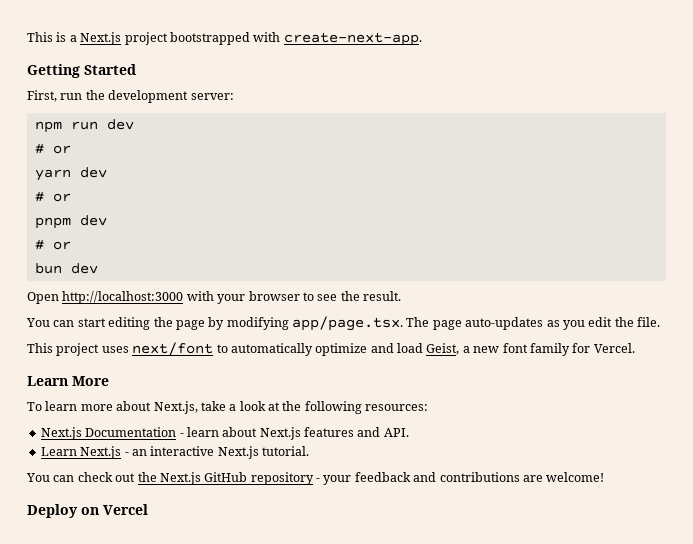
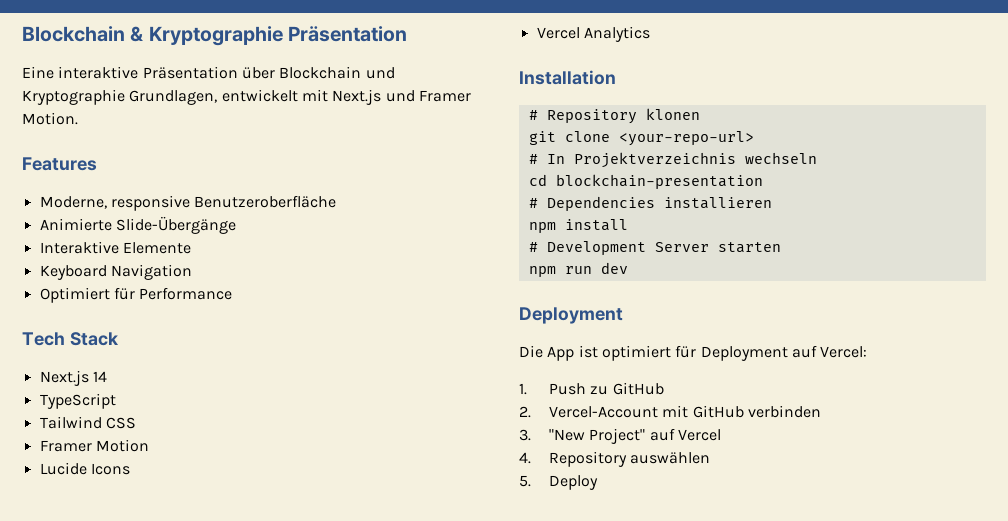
- This is a Next.js project bootstrapped with create-next-app.
- Getting Started
- First, run the development server:
+ Blockchain & Kryptographie Präsentation
+ Eine interaktive Präsentation über Blockchain und Kryptographie Grundlagen, entwickelt mit Next.js und Framer Motion.
+ Features
+ Moderne, responsive Benutzeroberfläche
+ Animierte Slide-Übergänge
+ Interaktive Elemente
+ Keyboard Navigation
+ Optimiert für Performance
+ Tech Stack
+ Next.js 14
+ TypeScript
+ Tailwind CSS
+ Framer Motion
+ Lucide Icons
+ Vercel Analytics
+ Installation
+ # Repository klonen
+ git clone <your-repo-url>
+ # In Projektverzeichnis wechseln
+ cd blockchain-presentation
+ # Dependencies installieren
+ npm install
+ # Development Server starten
  npm run dev
- # or
- yarn dev
- # or
- pnpm dev
- # or
- bun dev
- Open http://localhost:3000 with your browser to see the result.
- You can start editing the page by modifying app/page.tsx. The page auto-updates as you edit the file.
- This project uses next/font to automatically optimize and load Geist, a new font family for Vercel.
- Learn More
- To learn more about Next.js, take a look at the following resources:
- Next.js Documentation - learn about Next.js features and API.
- Learn Next.js - an interactive Next.js tutorial.
- You can check out the Next.js GitHub repository - your feedback and contributions are welcome!
- Deploy on Vercel
+ Deployment
+ Die App ist optimiert für Deployment auf Vercel:
+ 1. Push zu GitHub
+ 2. Vercel-Account mit GitHub verbinden
+ 3. "New Project" auf Vercel
+ 4. Repository auswählen
+ 5. Deploy

